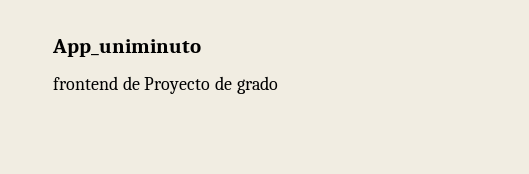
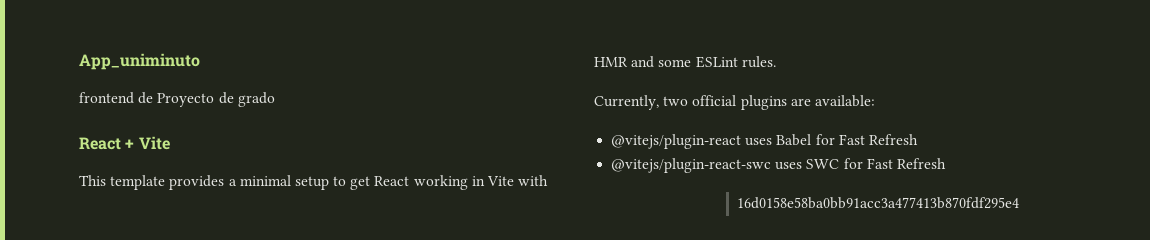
+ React + Vite
+ This template provides a minimal setup to get React working in Vite with HMR and some ESLint rules.
+ Currently, two official plugins are available:
+ @vitejs/plugin-react uses Babel for Fast Refresh
+ @vitejs/plugin-react-swc uses SWC for Fast Refresh
+ 16d0158e58ba0bb91acc3a477413b870fdf295e4

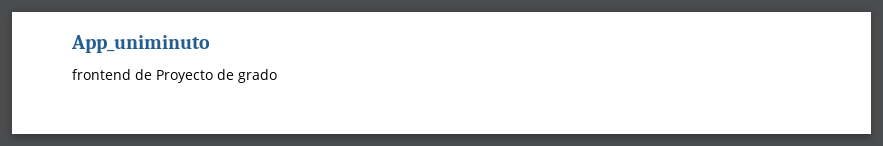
- React + Vite
- This template provides a minimal setup to get React working in Vite with HMR and some ESLint rules.
- Currently, two official plugins are available:
- @vitejs/plugin-react uses Babel for Fast Refresh
- @vitejs/plugin-react-swc uses SWC for Fast Refresh
- 16d0158e58ba0bb91acc3a477413b870fdf295e4

